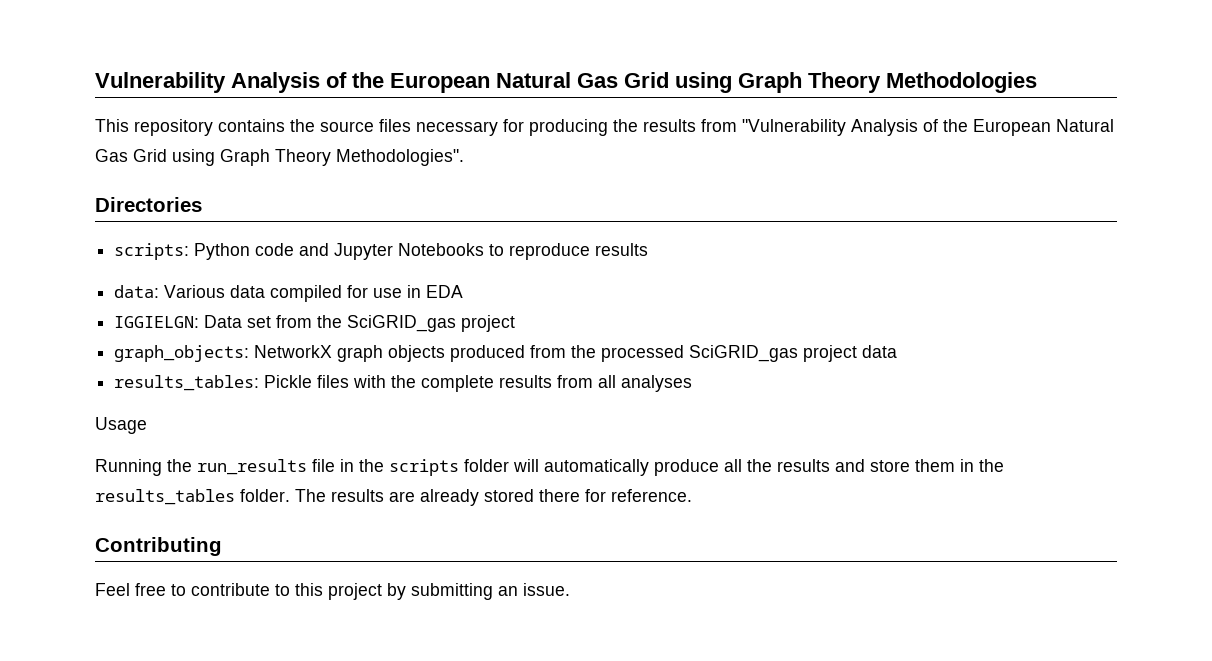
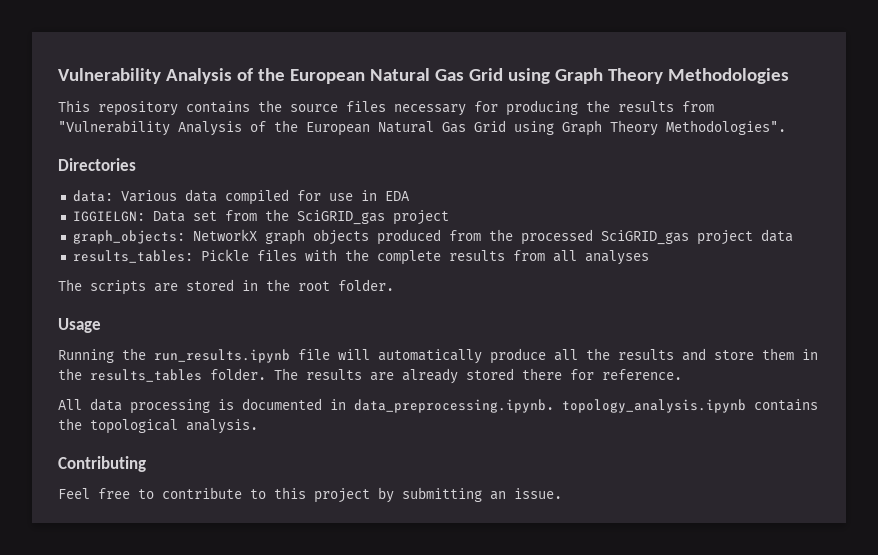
- scripts: Python code and Jupyter Notebooks to reproduce results
+ The scripts are stored in the root folder.
  Usage
- Running the run_results file in the scripts folder will automatically produce all the results and store them in the results_tables folder.
+ Running the run_results.ipynb file will automatically produce all the results and store them in the results_tables folder.
+ All data processing is documented in data_preprocessing.ipynb. topology_analysis.ipynb contains the topological analysis.

